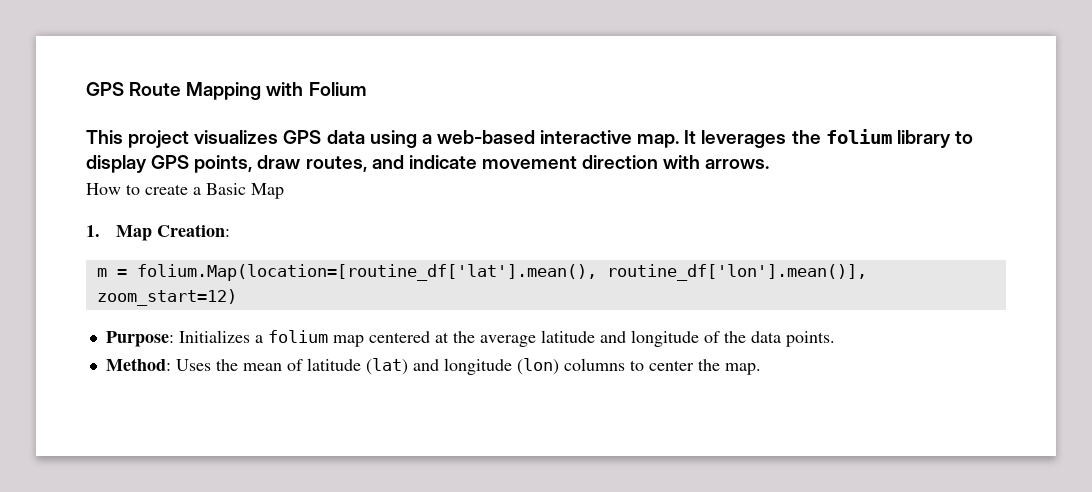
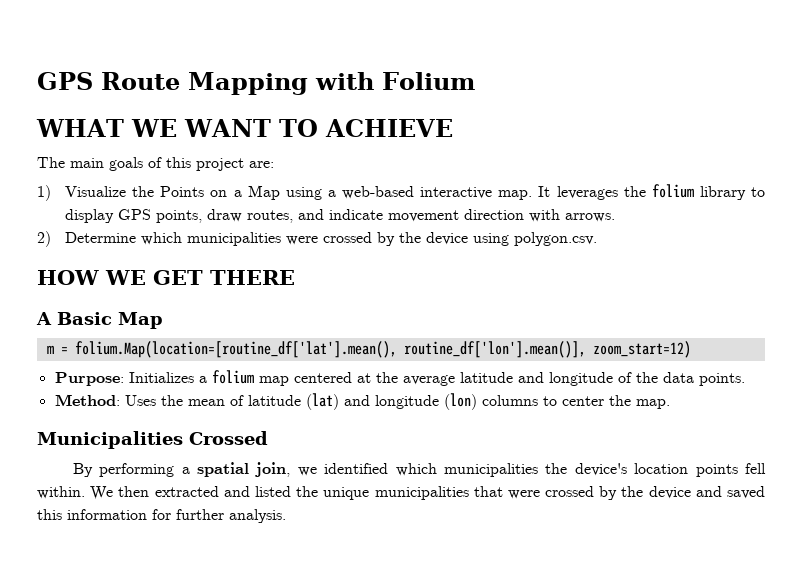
- This project visualizes GPS data using a web-based interactive map.
+ WHAT WE WANT TO ACHIEVE
+ The main goals of this project are:
+ 1) Visualize the Points on a Map using a web-based interactive map.
- How to create a Basic Map
+ 2) Determine which municipalities were crossed by the device using polygon.csv.
+ HOW WE GET THERE
+ A Basic Map
- 1. Map Creation:
+ Municipalities Crossed
+ By performing a spatial join, we identified which municipalities the device's location points fell within. We then extracted and listed the unique municipalities that were crossed by the device and saved this information for further analysis.

